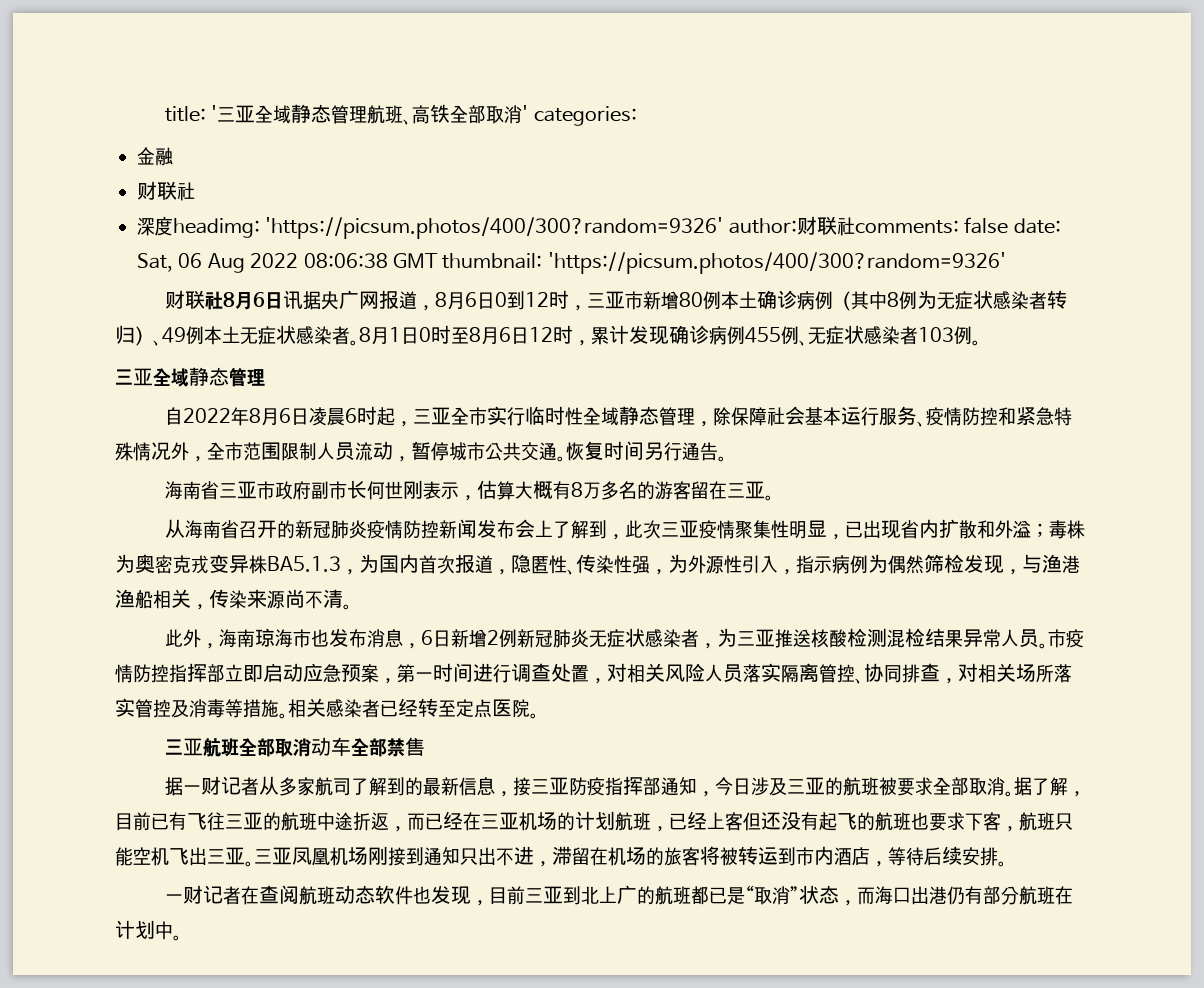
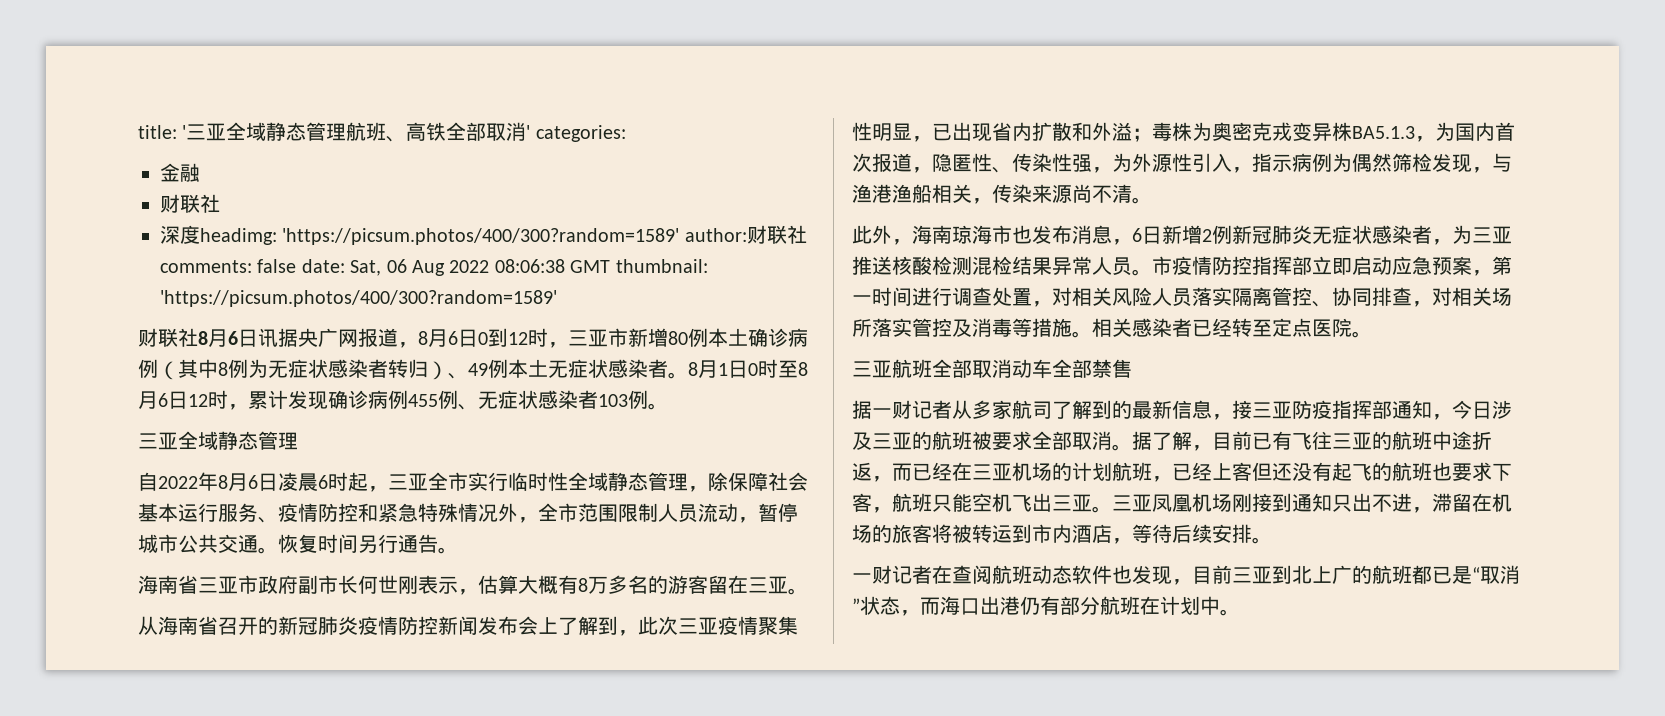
- 深度headimg: 'https://picsum.photos/400/300?random=9326' author:财联社comments: false date: Sat, 06 Aug 2022 08:06:38 GMT thumbnail: 'https://picsum.photos/400/300?random=9326'
+ 深度headimg: 'https://picsum.photos/400/300?random=1589' author:财联社comments: false date: Sat, 06 Aug 2022 08:06:38 GMT thumbnail: 'https://picsum.photos/400/300?random=1589'

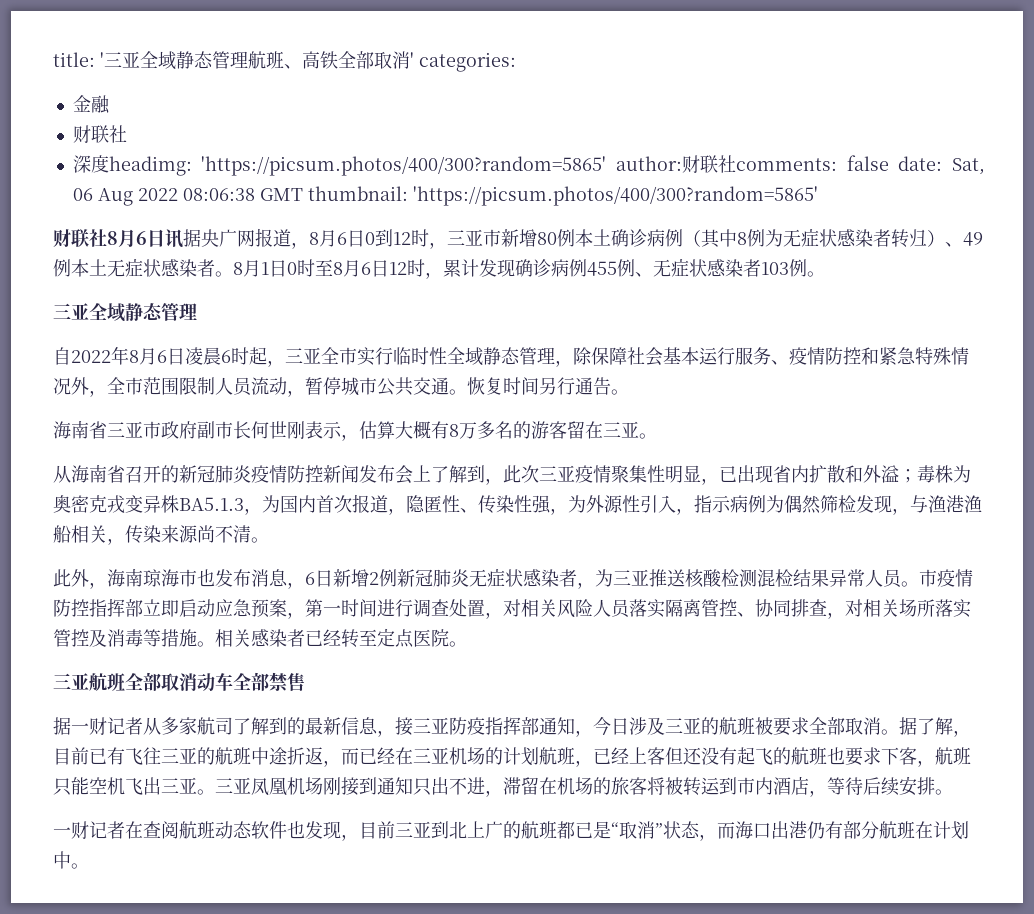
- 深度headimg: 'https://picsum.photos/400/300?random=1589' author:财联社comments: false date: Sat, 06 Aug 2022 08:06:38 GMT thumbnail: 'https://picsum.photos/400/300?random=1589'
+ 深度headimg: 'https://picsum.photos/400/300?random=5865' author:财联社comments: false date: Sat, 06 Aug 2022 08:06:38 GMT thumbnail: 'https://picsum.photos/400/300?random=5865'

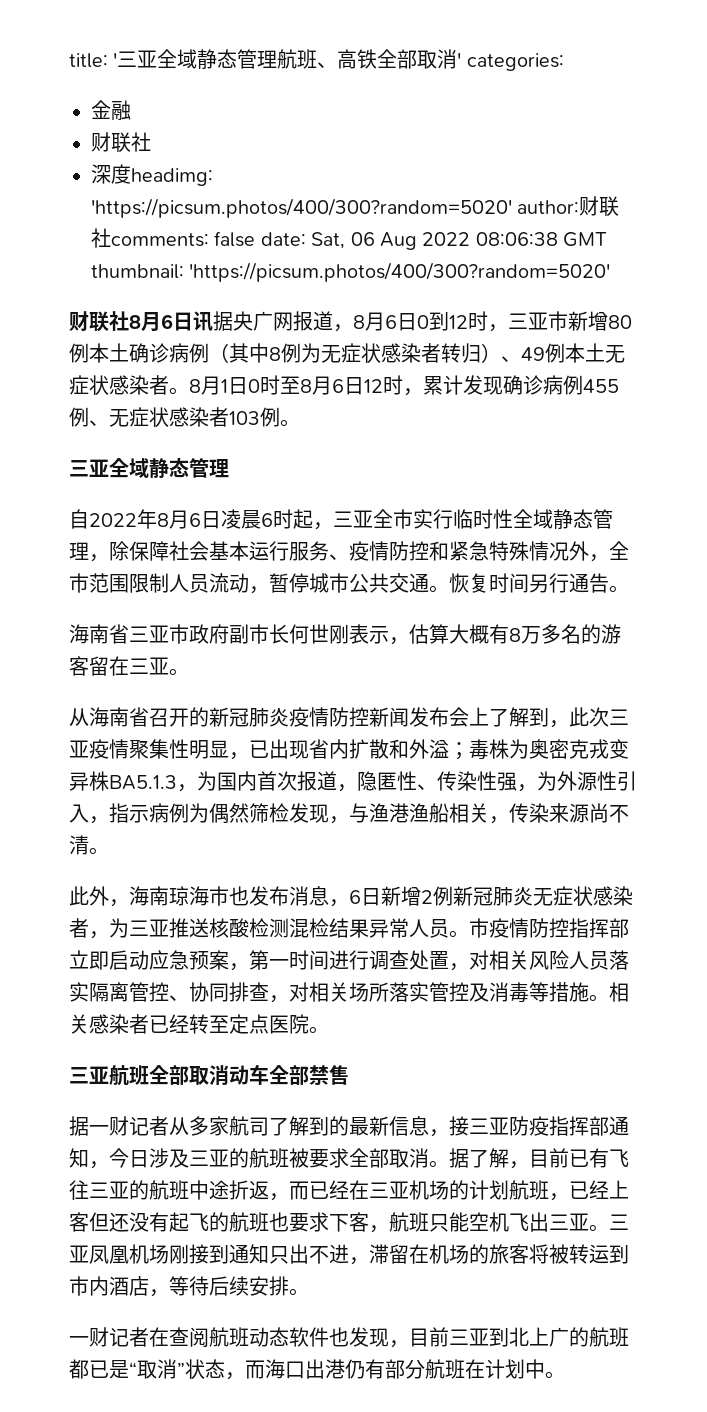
- 深度headimg: 'https://picsum.photos/400/300?random=5865' author:财联社comments: false date: Sat, 06 Aug 2022 08:06:38 GMT thumbnail: 'https://picsum.photos/400/300?random=5865'
+ 深度headimg: 'https://picsum.photos/400/300?random=5020' author:财联社comments: false date: Sat, 06 Aug 2022 08:06:38 GMT thumbnail: 'https://picsum.photos/400/300?random=5020'

